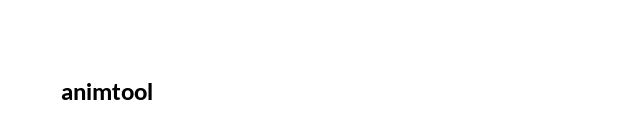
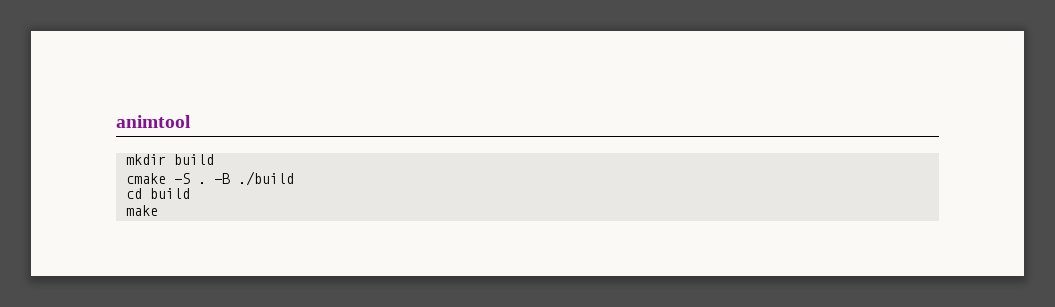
+ mkdir build
+ cmake -S . -B ./build
+ cd build
+ make

